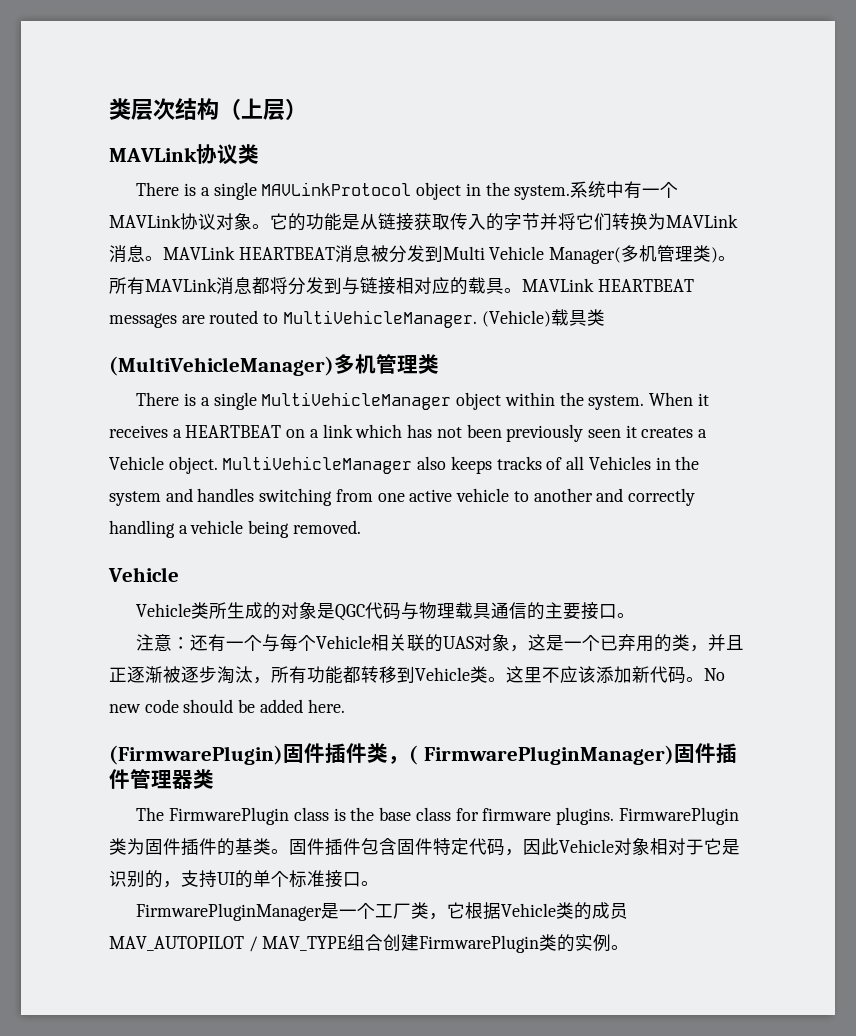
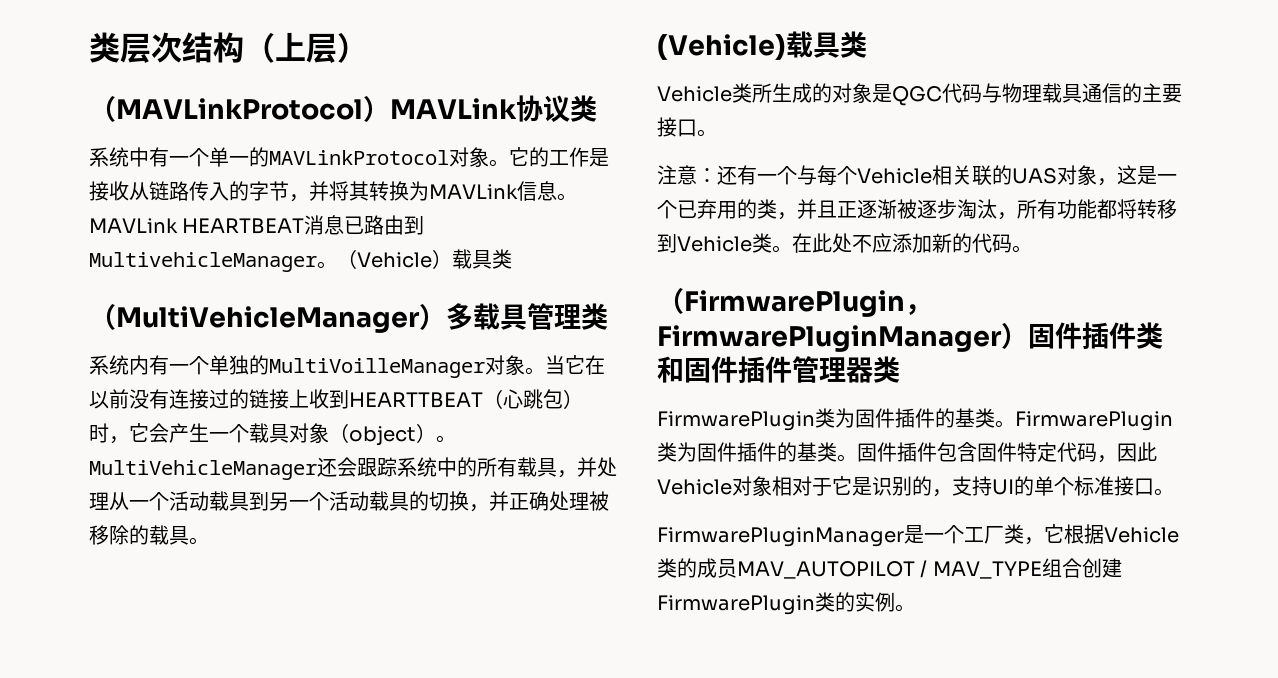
- MAVLink协议类
+ （MAVLinkProtocol）MAVLink协议类
- There is a single MAVLinkProtocol object in the system.系统中有一个MAVLink协议对象。它的功能是从链接获取传入的字节并将它们转换为MAVLink消息。
+ 系统中有一个单一的MAVLinkProtocol对象。它的工作是接收从链路传入的字节，并将其转换为MAVLink信息。
- MAVLink HEARTBEAT消息被分发到Multi Vehicle Manager(多机管理类)。所有MAVLink消息都将分发到与链接相对应的载具。MAVLink HEARTBEAT messages are routed to MultiVehicleManager. (Vehicle)载具类
- (MultiVehicleManager)多机管理类
- There is a single MultiVehicleManager object within the system. When it receives a HEARTBEAT on a link which has not been previously seen it creates a Vehicle object. MultiVehicleManager also keeps tracks of all Vehicles in the system and handles switching from one active vehicle to another and correctly handling a vehicle being removed.
- Vehicle
+ MAVLink HEARTBEAT消息已路由到MultivehicleManager。（Vehicle）载具类
+ （MultiVehicleManager）多载具管理类
+ 系统内有一个单独的MultiVoilleManager对象。当它在以前没有连接过的链接上收到HEARTTBEAT（心跳包）时，它会产生一个载具对象（object）。MultiVehicleManager还会跟踪系统中的所有载具，并处理从一个活动载具到另一个活动载具的切换，并正确处理被移除的载具。
+ (Vehicle)载具类
- 注意：还有一个与每个Vehicle相关联的UAS对象，这是一个已弃用的类，并且正逐渐被逐步淘汰，所有功能都转移到Vehicle类。
+ 注意：还有一个与每个Vehicle相关联的UAS对象，这是一个已弃用的类，并且正逐渐被逐步淘汰，所有功能都将转移到Vehicle类。
- 这里不应该添加新代码。No new code should be added here.
- (FirmwarePlugin)固件插件类，( FirmwarePluginManager)固件插件管理器类
- The FirmwarePlugin class is the base class for firmware plugins.
+ 在此处不应添加新的代码。
+ （FirmwarePlugin，FirmwarePluginManager）固件插件类和固件插件管理器类
+ FirmwarePlugin类为固件插件的基类。

